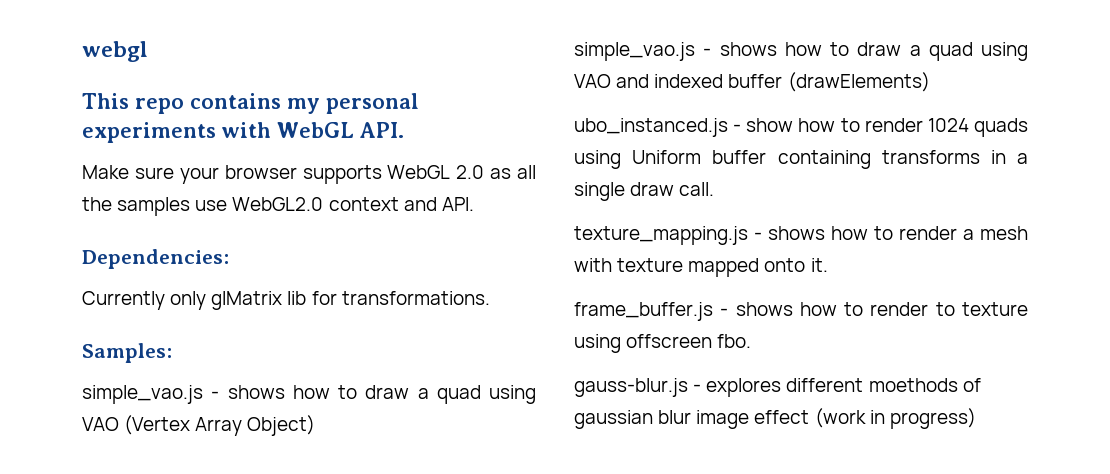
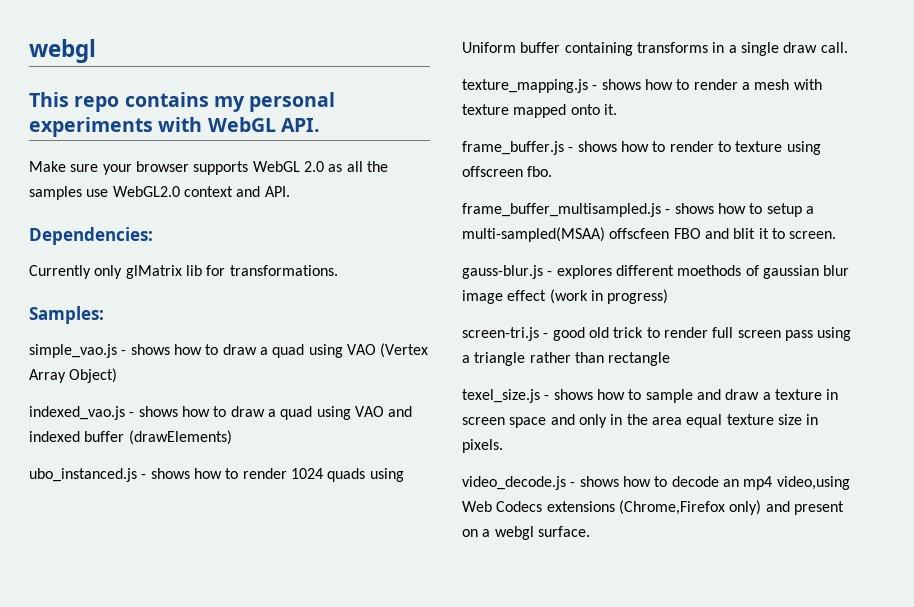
- simple_vao.js - shows how to draw a quad using VAO and indexed buffer (drawElements)
+ indexed_vao.js - shows how to draw a quad using VAO and indexed buffer (drawElements)
- ubo_instanced.js - show how to render 1024 quads using Uniform buffer containing transforms in a single draw call.
+ ubo_instanced.js - shows how to render 1024 quads using Uniform buffer containing transforms in a single draw call.
+ frame_buffer_multisampled.js - shows how to setup a multi-sampled(MSAA) offscfeen FBO and blit it to screen.
+ screen-tri.js - good old trick to render full screen pass using a triangle rather than rectangle
+ texel_size.js - shows how to sample and draw a texture in screen space and only in the area equal texture size in pixels.
+ video_decode.js - shows how to decode an mp4 video,using Web Codecs extensions (Chrome,Firefox only) and present on a webgl surface.

